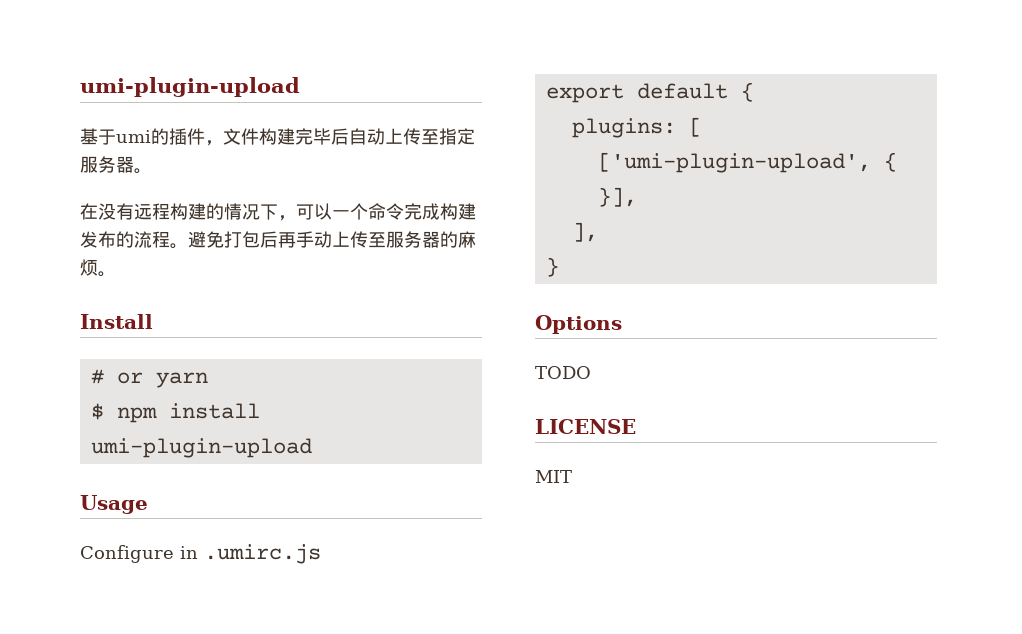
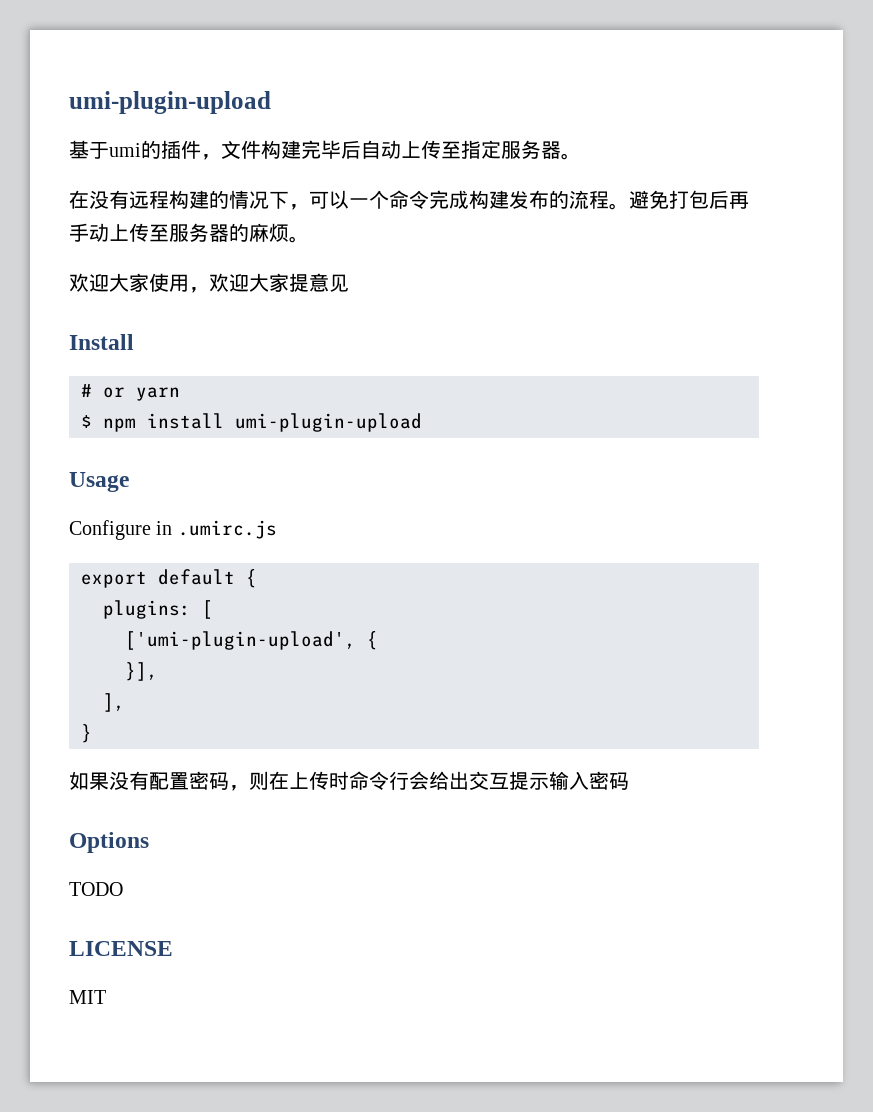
+ 欢迎大家使用，欢迎大家提意见
+ 如果没有配置密码，则在上传时命令行会给出交互提示输入密码

